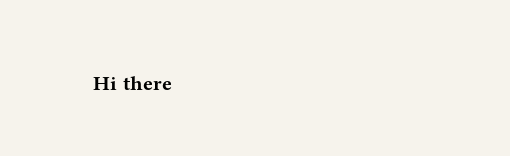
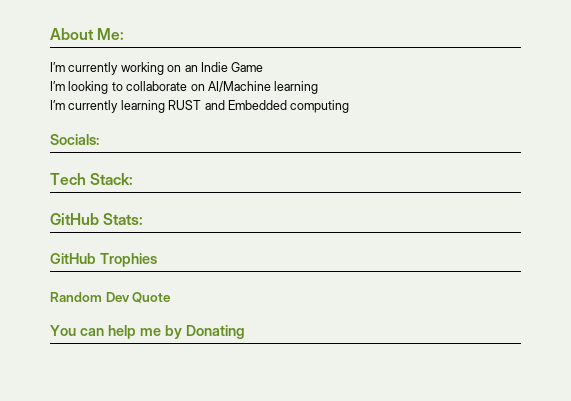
- Hi there
+ About Me:
+ I’m currently working on an Indie Game
+ I’m looking to collaborate on AI/Machine learning
+ I’m currently learning RUST and Embedded computing
+ Socials:
+ Tech Stack:
+ GitHub Stats:
+ GitHub Trophies
+ Random Dev Quote
+ You can help me by Donating

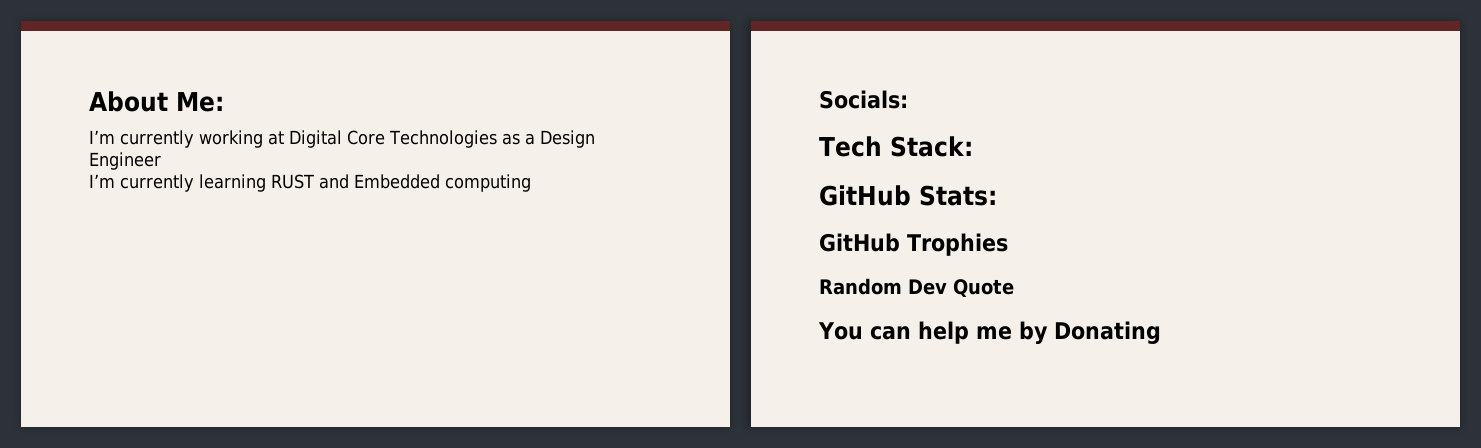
- I’m currently working on an Indie Game
- I’m looking to collaborate on AI/Machine learning
+ I’m currently working at Digital Core Technologies as a Design Engineer

